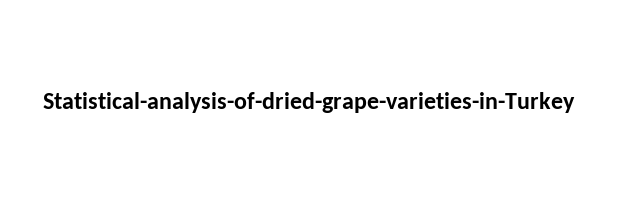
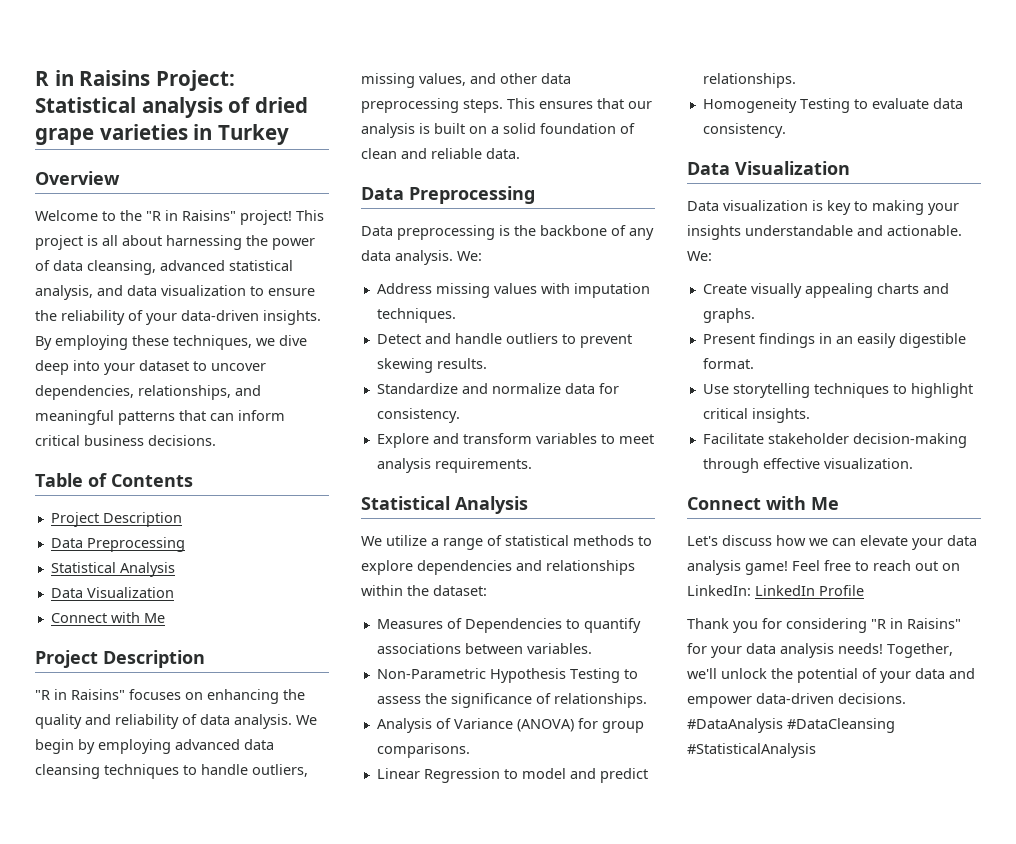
- Statistical-analysis-of-dried-grape-varieties-in-Turkey
+ R in Raisins Project: Statistical analysis of dried grape varieties in Turkey
+ Overview
+ Welcome to the "R in Raisins" project! This project is all about harnessing the power of data cleansing, advanced statistical analysis, and data visualization to ensure the reliability of your data-driven insights. By employing these techniques, we dive deep into your dataset to uncover dependencies, relationships, and meaningful patterns that can inform critical business decisions.
+ Table of Contents
+ Project Description
+ Data Preprocessing
+ Statistical Analysis
+ Data Visualization
+ Connect with Me
+ Project Description
+ "R in Raisins" focuses on enhancing the quality and reliability of data analysis. We begin by employing advanced data cleansing techniques to handle outliers, missing values, and other data preprocessing steps. This ensures that our analysis is built on a solid foundation of clean and reliable data.
+ Data Preprocessing
+ Data preprocessing is the backbone of any data analysis. We:
+ Address missing values with imputation techniques.
+ Detect and handle outliers to prevent skewing results.
+ Standardize and normalize data for consistency.
+ Explore and transform variables to meet analysis requirements.
+ Statistical Analysis
+ We utilize a range of statistical methods to explore dependencies and relationships within the dataset:
+ Measures of Dependencies to quantify associations between variables.
+ Non-Parametric Hypothesis Testing to assess the significance of relationships.
+ Analysis of Variance (ANOVA) for group comparisons.
+ Linear Regression to model and predict relationships.
+ Homogeneity Testing to evaluate data consistency.
+ Data Visualization
+ Data visualization is key to making your insights understandable and actionable. We:
+ Create visually appealing charts and graphs.
+ Present findings in an easily digestible format.
+ Use storytelling techniques to highlight critical insights.
+ Facilitate stakeholder decision-making through effective visualization.
+ Connect with Me
+ Let's discuss how we can elevate your data analysis game! Feel free to reach out on LinkedIn: LinkedIn Profile
+ Thank you for considering "R in Raisins" for your data analysis needs! Together, we'll unlock the potential of your data and empower data-driven decisions. #DataAnalysis #DataCleansing #StatisticalAnalysis

